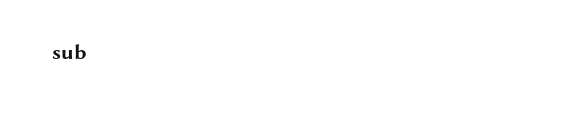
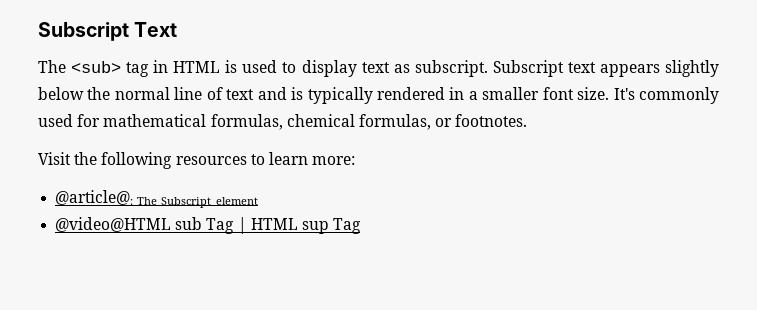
- sub
+ Subscript Text
+ The <sub> tag in HTML is used to display text as subscript. Subscript text appears slightly below the normal line of text and is typically rendered in a smaller font size. It's commonly used for mathematical formulas, chemical formulas, or footnotes.
+ Visit the following resources to learn more:
+ @article@: The Subscript element
+ @video@HTML sub Tag | HTML sup Tag

